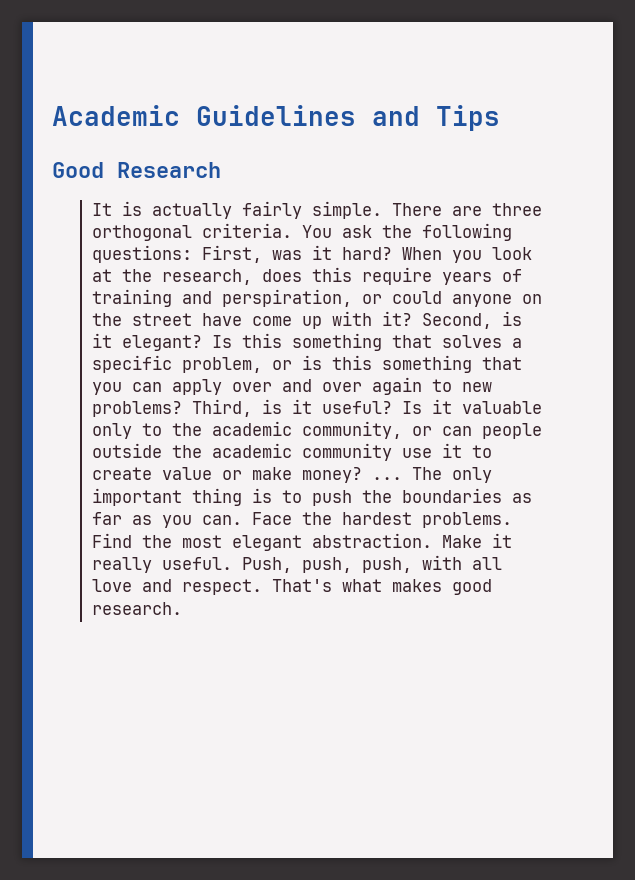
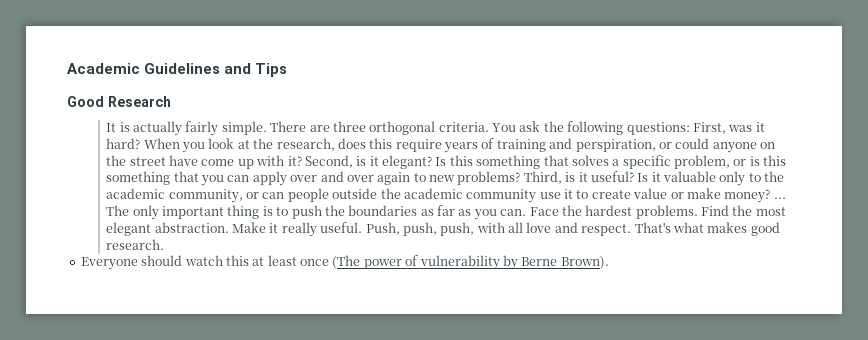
+ Everyone should watch this at least once (The power of vulnerability by Berne Brown).

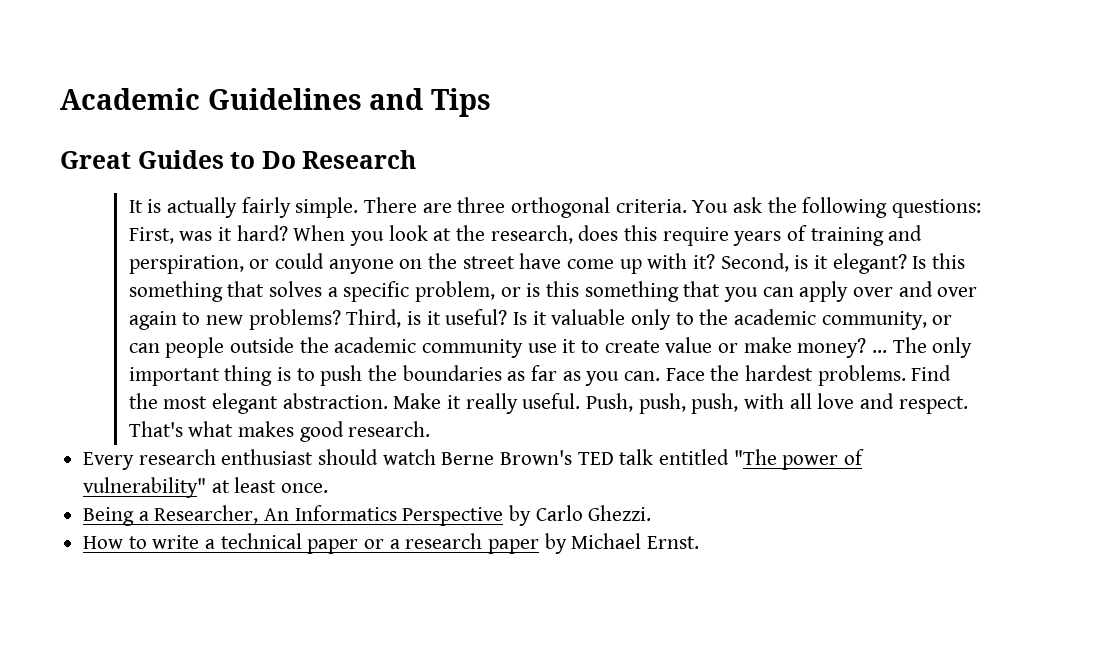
- Good Research
+ Great Guides to Do Research
- Everyone should watch this at least once (The power of vulnerability by Berne Brown).
+ Every research enthusiast should watch Berne Brown's TED talk entitled "The power of vulnerability" at least once.
+ Being a Researcher, An Informatics Perspective by Carlo Ghezzi.
+ How to write a technical paper or a research paper by Michael Ernst.

